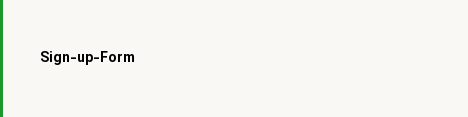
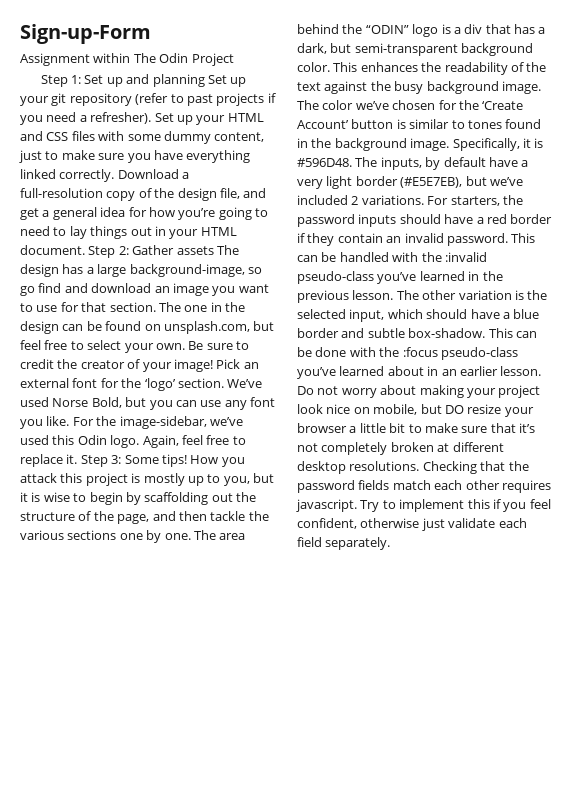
+ Assignment within The Odin Project
+ Step 1: Set up and planning Set up your git repository (refer to past projects if you need a refresher). Set up your HTML and CSS files with some dummy content, just to make sure you have everything linked correctly. Download a full-resolution copy of the design file, and get a general idea for how you’re going to need to lay things out in your HTML document. Step 2: Gather assets The design has a large background-image, so go find and download an image you want to use for that section. The one in the design can be found on unsplash.com, but feel free to select your own. Be sure to credit the creator of your image! Pick an external font for the ‘logo’ section. We’ve used Norse Bold, but you can use any font you like. For the image-sidebar, we’ve used this Odin logo. Again, feel free to replace it. Step 3: Some tips! How you attack this project is mostly up to you, but it is wise to begin by scaffolding out the structure of the page, and then tackle the various sections one by one. The area behind the “ODIN” logo is a div that has a dark, but semi-transparent background color. This enhances the readability of the text against the busy background image. The color we’ve chosen for the ‘Create Account’ button is similar to tones found in the background image. Specifically, it is #596D48. The inputs, by default have a very light border (#E5E7EB), but we’ve included 2 variations. For starters, the password inputs should have a red border if they contain an invalid password. This can be handled with the :invalid pseudo-class you’ve learned in the previous lesson. The other variation is the selected input, which should have a blue border and subtle box-shadow. This can be done with the :focus pseudo-class you’ve learned about in an earlier lesson. Do not worry about making your project look nice on mobile, but DO resize your browser a little bit to make sure that it’s not completely broken at different desktop resolutions. Checking that the password fields match each other requires javascript. Try to implement this if you feel confident, otherwise just validate each field separately.

